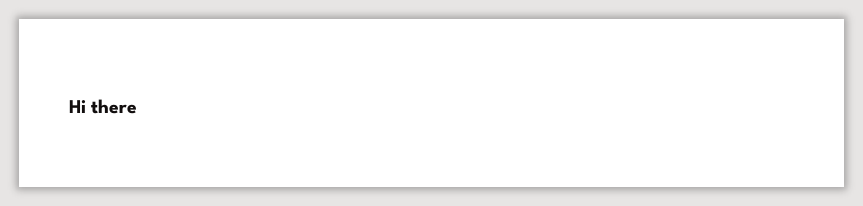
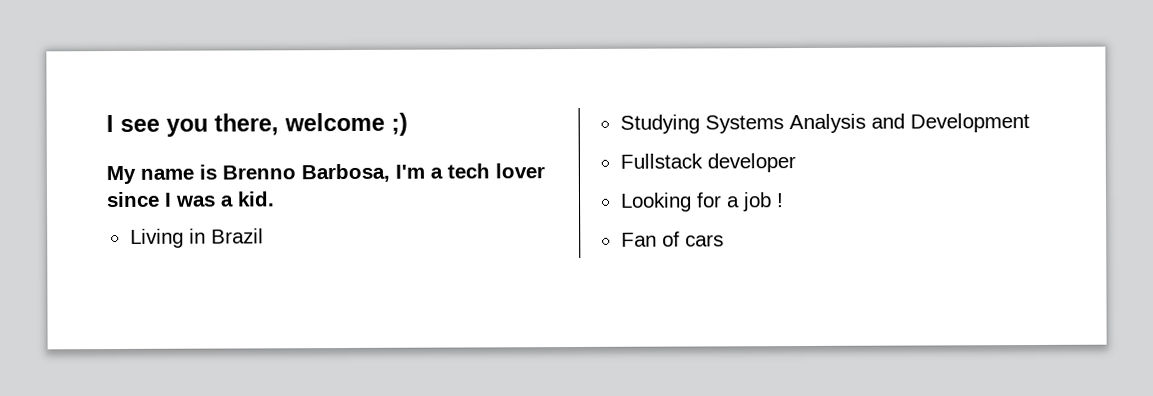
- Hi there
+ I see you there, welcome ;)
+ My name is Brenno Barbosa, I'm a tech lover since I was a kid.
+ Living in Brazil
+ Studying Systems Analysis and Development
+ Fullstack developer
+ Looking for a job !
+ Fan of cars

